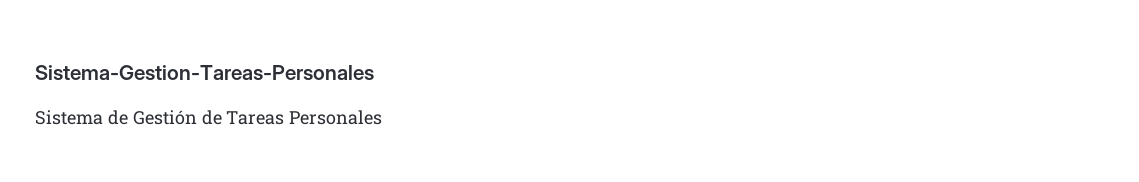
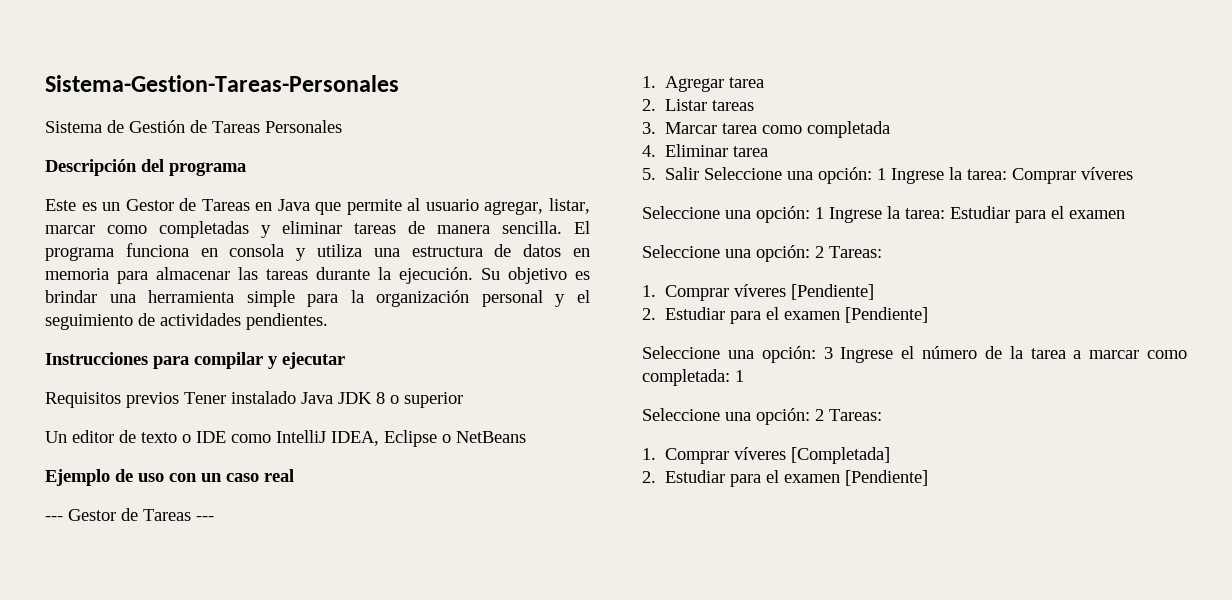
+ Descripción del programa
+ Este es un Gestor de Tareas en Java que permite al usuario agregar, listar, marcar como completadas y eliminar tareas de manera sencilla. El programa funciona en consola y utiliza una estructura de datos en memoria para almacenar las tareas durante la ejecución. Su objetivo es brindar una herramienta simple para la organización personal y el seguimiento de actividades pendientes.
+ Instrucciones para compilar y ejecutar
+ Requisitos previos Tener instalado Java JDK 8 o superior
+ Un editor de texto o IDE como IntelliJ IDEA, Eclipse o NetBeans
+ Ejemplo de uso con un caso real
+ --- Gestor de Tareas ---
+ 1. Agregar tarea
+ 2. Listar tareas
+ 3. Marcar tarea como completada
+ 4. Eliminar tarea
+ 5. Salir Seleccione una opción: 1 Ingrese la tarea: Comprar víveres
+ Seleccione una opción: 1 Ingrese la tarea: Estudiar para el examen
+ Seleccione una opción: 2 Tareas:
+ 1. Comprar víveres [Pendiente]
+ 2. Estudiar para el examen [Pendiente]
+ Seleccione una opción: 3 Ingrese el número de la tarea a marcar como completada: 1
+ Seleccione una opción: 2 Tareas:
+ 1. Comprar víveres [Completada]
+ 2. Estudiar para el examen [Pendiente]

